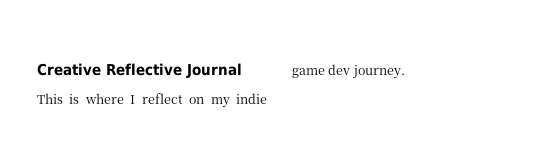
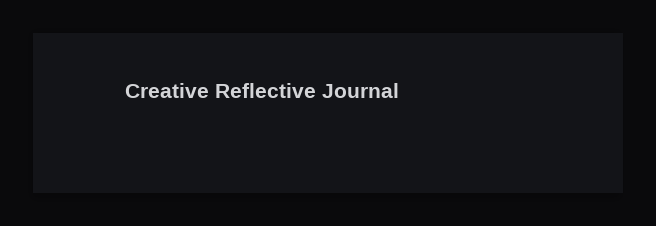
- This is where I reflect on my indie game dev journey.

